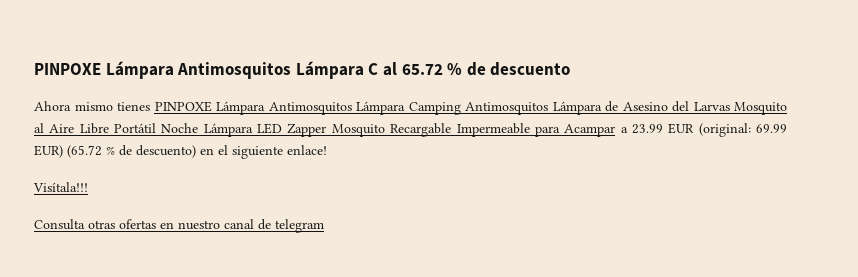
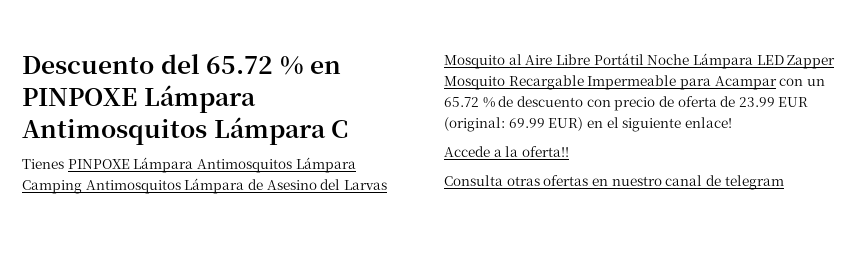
- PINPOXE Lámpara Antimosquitos Lámpara C al 65.72 % de descuento
- Ahora mismo tienes PINPOXE Lámpara Antimosquitos Lámpara Camping Antimosquitos Lámpara de Asesino del Larvas Mosquito al Aire Libre Portátil Noche Lámpara LED Zapper Mosquito Recargable Impermeable para Acampar a 23.99 EUR (original: 69.99 EUR) (65.72 % de descuento) en el siguiente enlace!
+ Descuento del 65.72 % en PINPOXE Lámpara Antimosquitos Lámpara C
+ Tienes PINPOXE Lámpara Antimosquitos Lámpara Camping Antimosquitos Lámpara de Asesino del Larvas Mosquito al Aire Libre Portátil Noche Lámpara LED Zapper Mosquito Recargable Impermeable para Acampar con un 65.72 % de descuento con precio de oferta de 23.99 EUR (original: 69.99 EUR) en el siguiente enlace!
- Visítala!!!
+ Accede a la oferta!!

